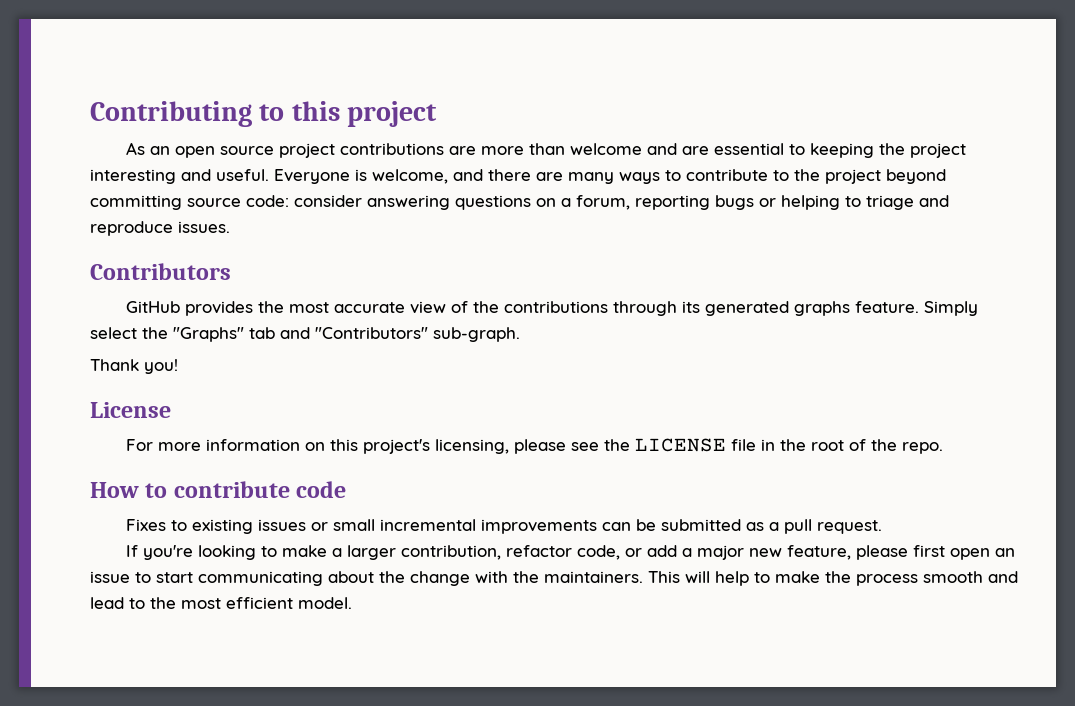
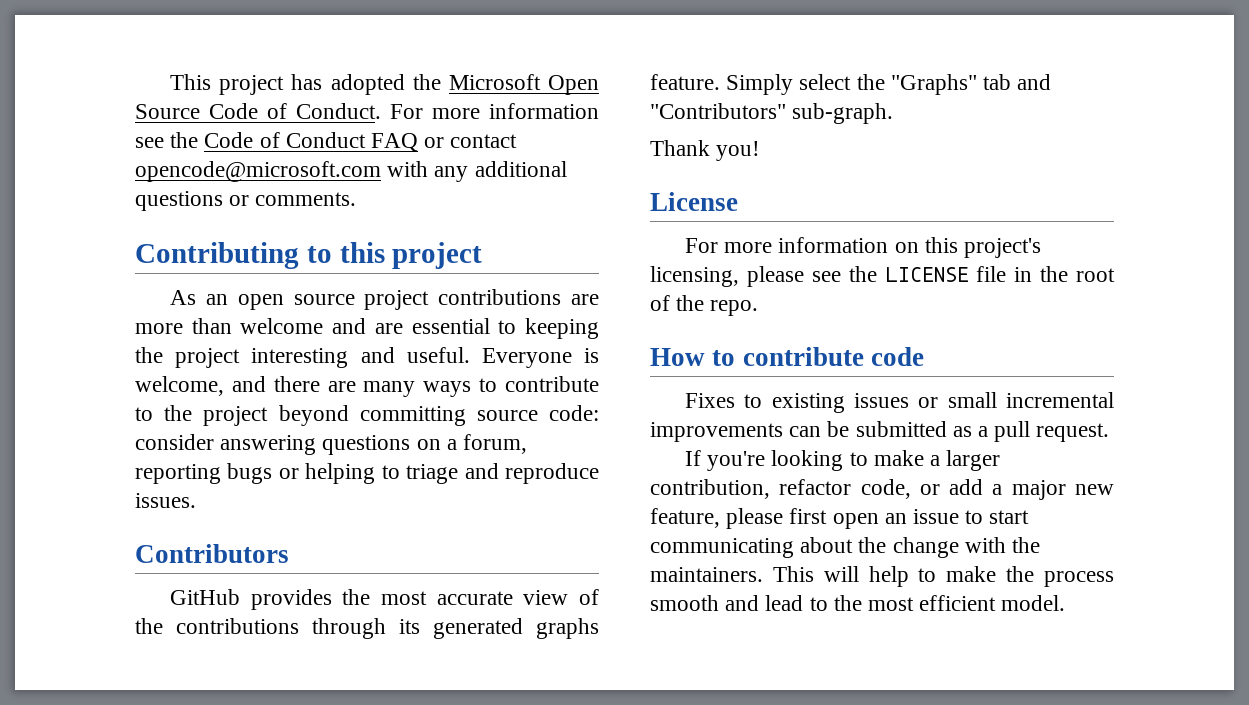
+ This project has adopted the Microsoft Open Source Code of Conduct. For more information see the Code of Conduct FAQ or contact opencode@microsoft.com with any additional questions or comments.

